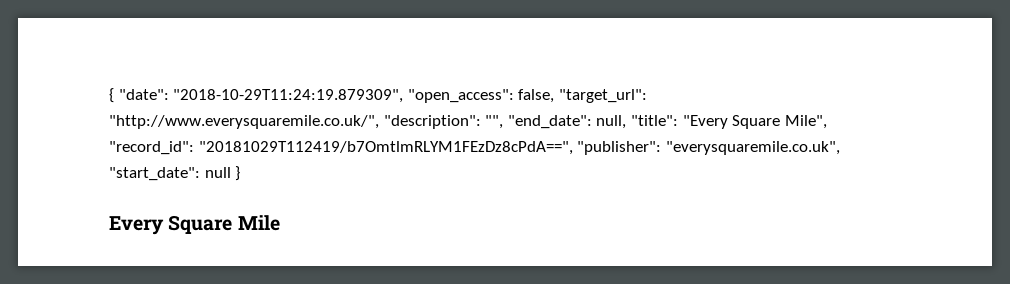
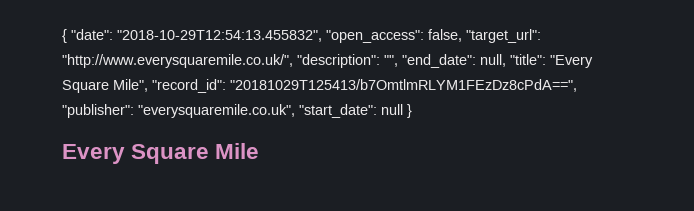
- { "date": "2018-10-29T11:24:19.879309", "open_access": false, "target_url": "http://www.everysquaremile.co.uk/", "description": "", "end_date": null, "title": "Every Square Mile", "record_id": "20181029T112419/b7OmtlmRLYM1FEzDz8cPdA==", "publisher": "everysquaremile.co.uk", "start_date": null }
+ { "date": "2018-10-29T12:54:13.455832", "open_access": false, "target_url": "http://www.everysquaremile.co.uk/", "description": "", "end_date": null, "title": "Every Square Mile", "record_id": "20181029T125413/b7OmtlmRLYM1FEzDz8cPdA==", "publisher": "everysquaremile.co.uk", "start_date": null }

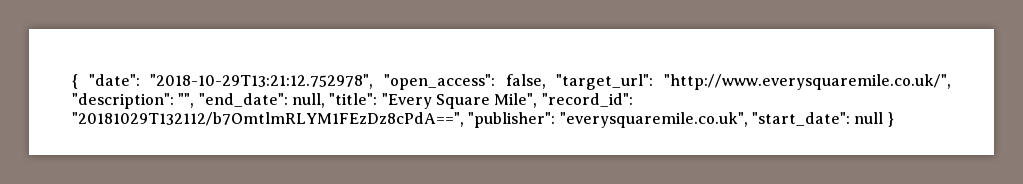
- { "date": "2018-10-29T12:54:13.455832", "open_access": false, "target_url": "http://www.everysquaremile.co.uk/", "description": "", "end_date": null, "title": "Every Square Mile", "record_id": "20181029T125413/b7OmtlmRLYM1FEzDz8cPdA==", "publisher": "everysquaremile.co.uk", "start_date": null }
+ { "date": "2018-10-29T13:21:12.752978", "open_access": false, "target_url": "http://www.everysquaremile.co.uk/", "description": "", "end_date": null, "title": "Every Square Mile", "record_id": "20181029T132112/b7OmtlmRLYM1FEzDz8cPdA==", "publisher": "everysquaremile.co.uk", "start_date": null }
- Every Square Mile

